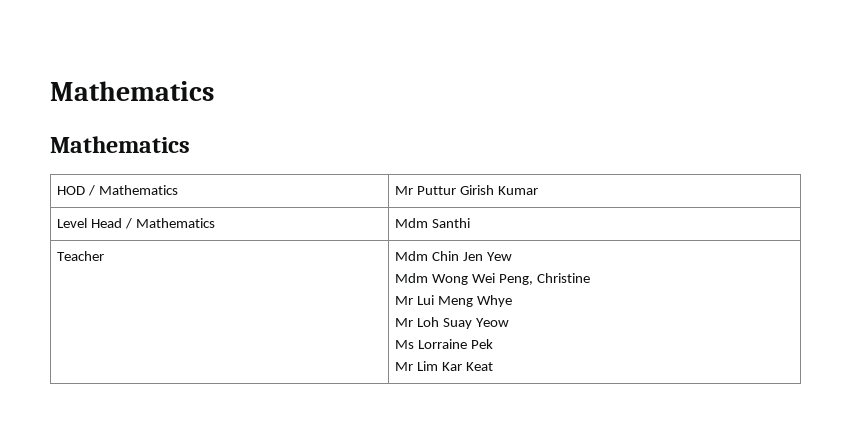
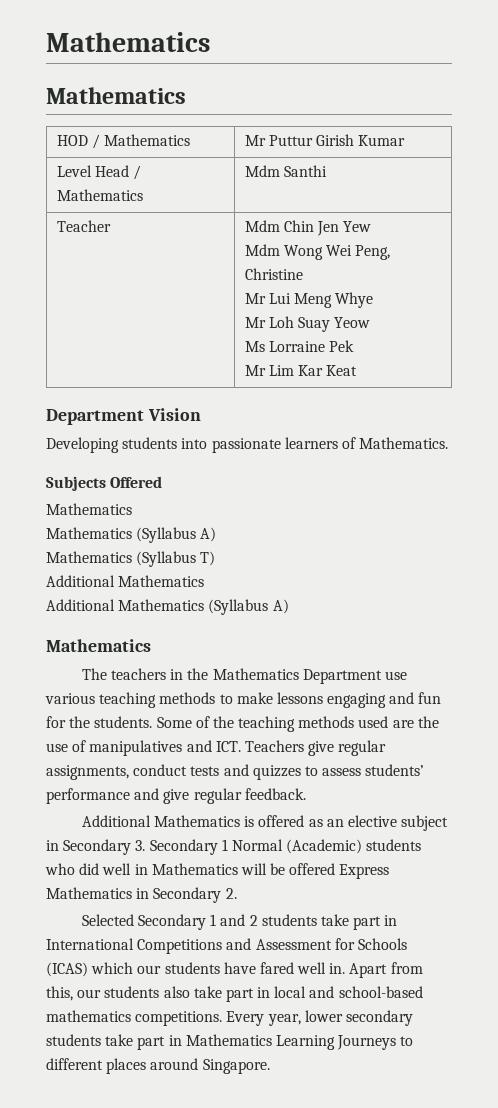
+ Department Vision
+ Developing students into passionate learners of Mathematics.
+ Subjects Offered
+ Mathematics
+ Mathematics (Syllabus A)
+ Mathematics (Syllabus T)
+ Additional Mathematics
+ Additional Mathematics (Syllabus A)
+ Mathematics
+ The teachers in the Mathematics Department use various teaching methods to make lessons engaging and fun for the students. Some of the teaching methods used are the use of manipulatives and ICT. Teachers give regular assignments, conduct tests and quizzes to assess students’ performance and give regular feedback.
+ Additional Mathematics is offered as an elective subject in Secondary 3. Secondary 1 Normal (Academic) students who did well in Mathematics will be offered Express Mathematics in Secondary 2.
+ Selected Secondary 1 and 2 students take part in International Competitions and Assessment for Schools (ICAS) which our students have fared well in. Apart from this, our students also take part in local and school-based mathematics competitions. Every year, lower secondary students take part in Mathematics Learning Journeys to different places around Singapore.

